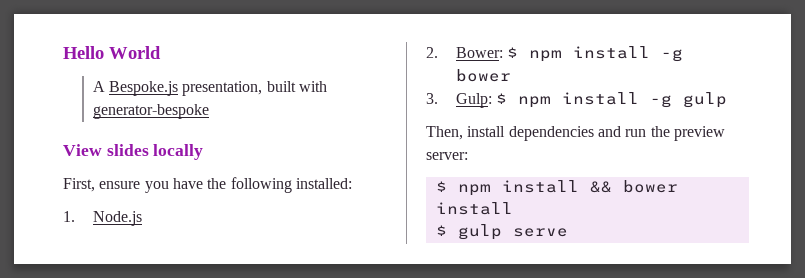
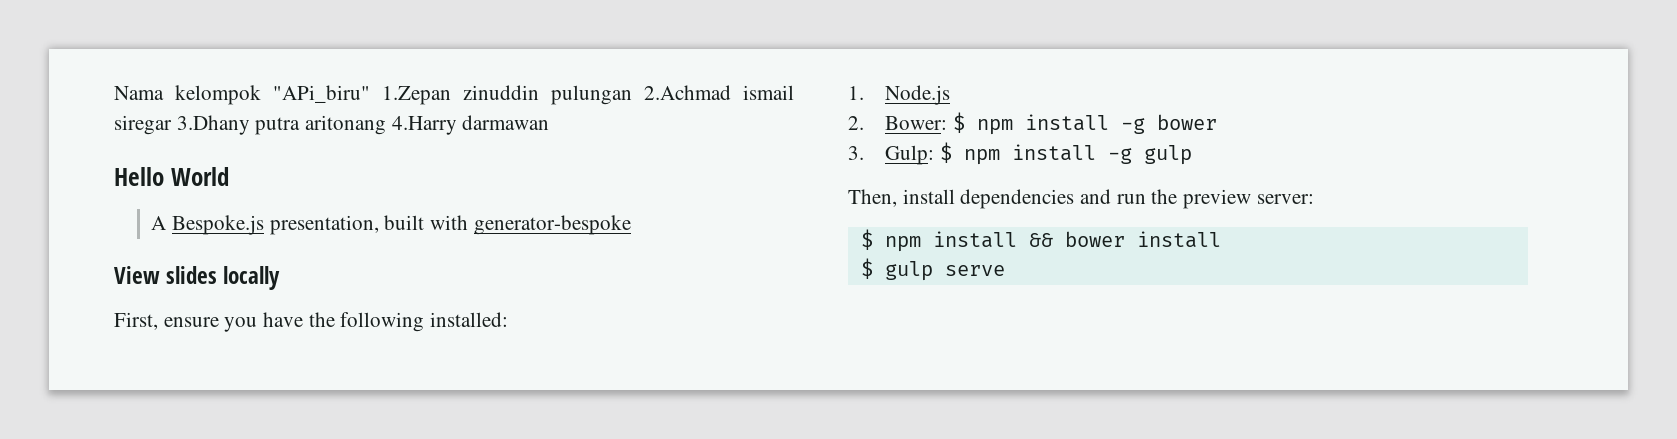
+ Nama kelompok "APi_biru" 1.Zepan zinuddin pulungan 2.Achmad ismail siregar 3.Dhany putra aritonang 4.Harry darmawan

